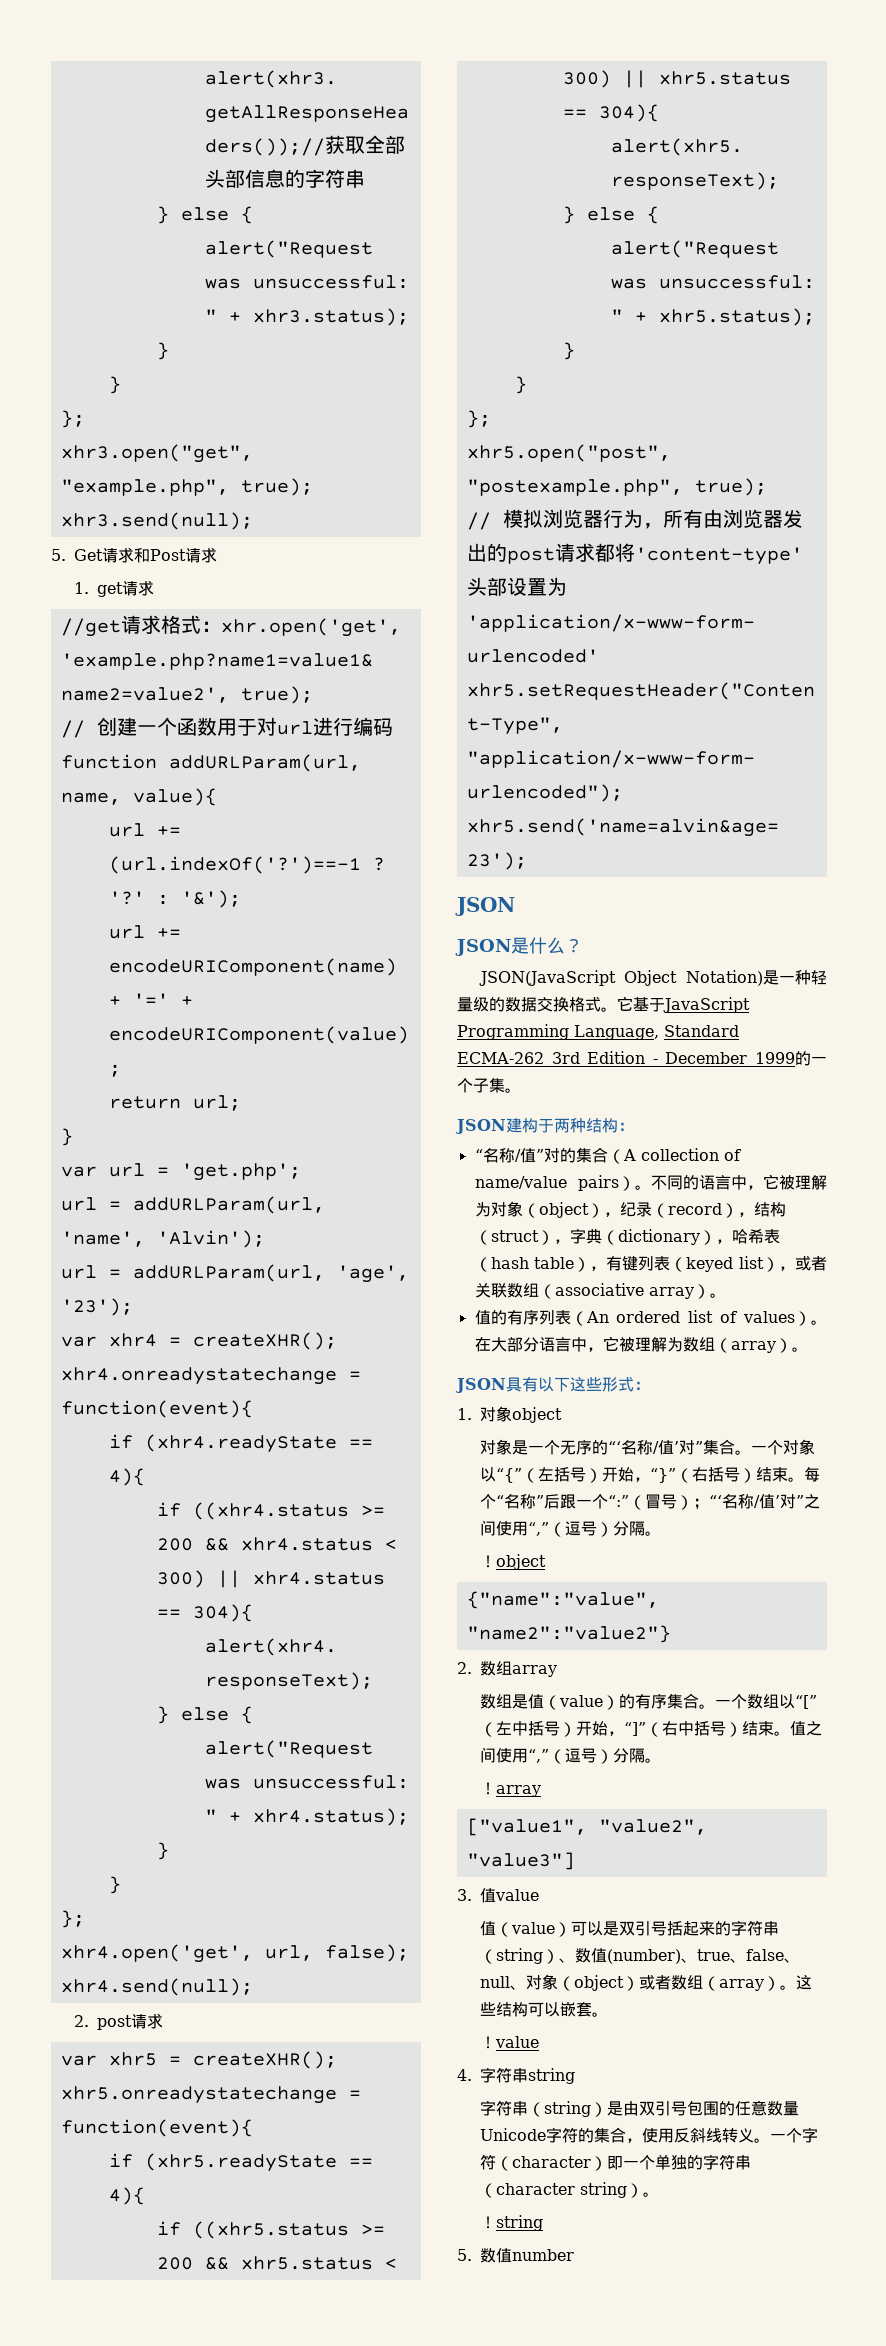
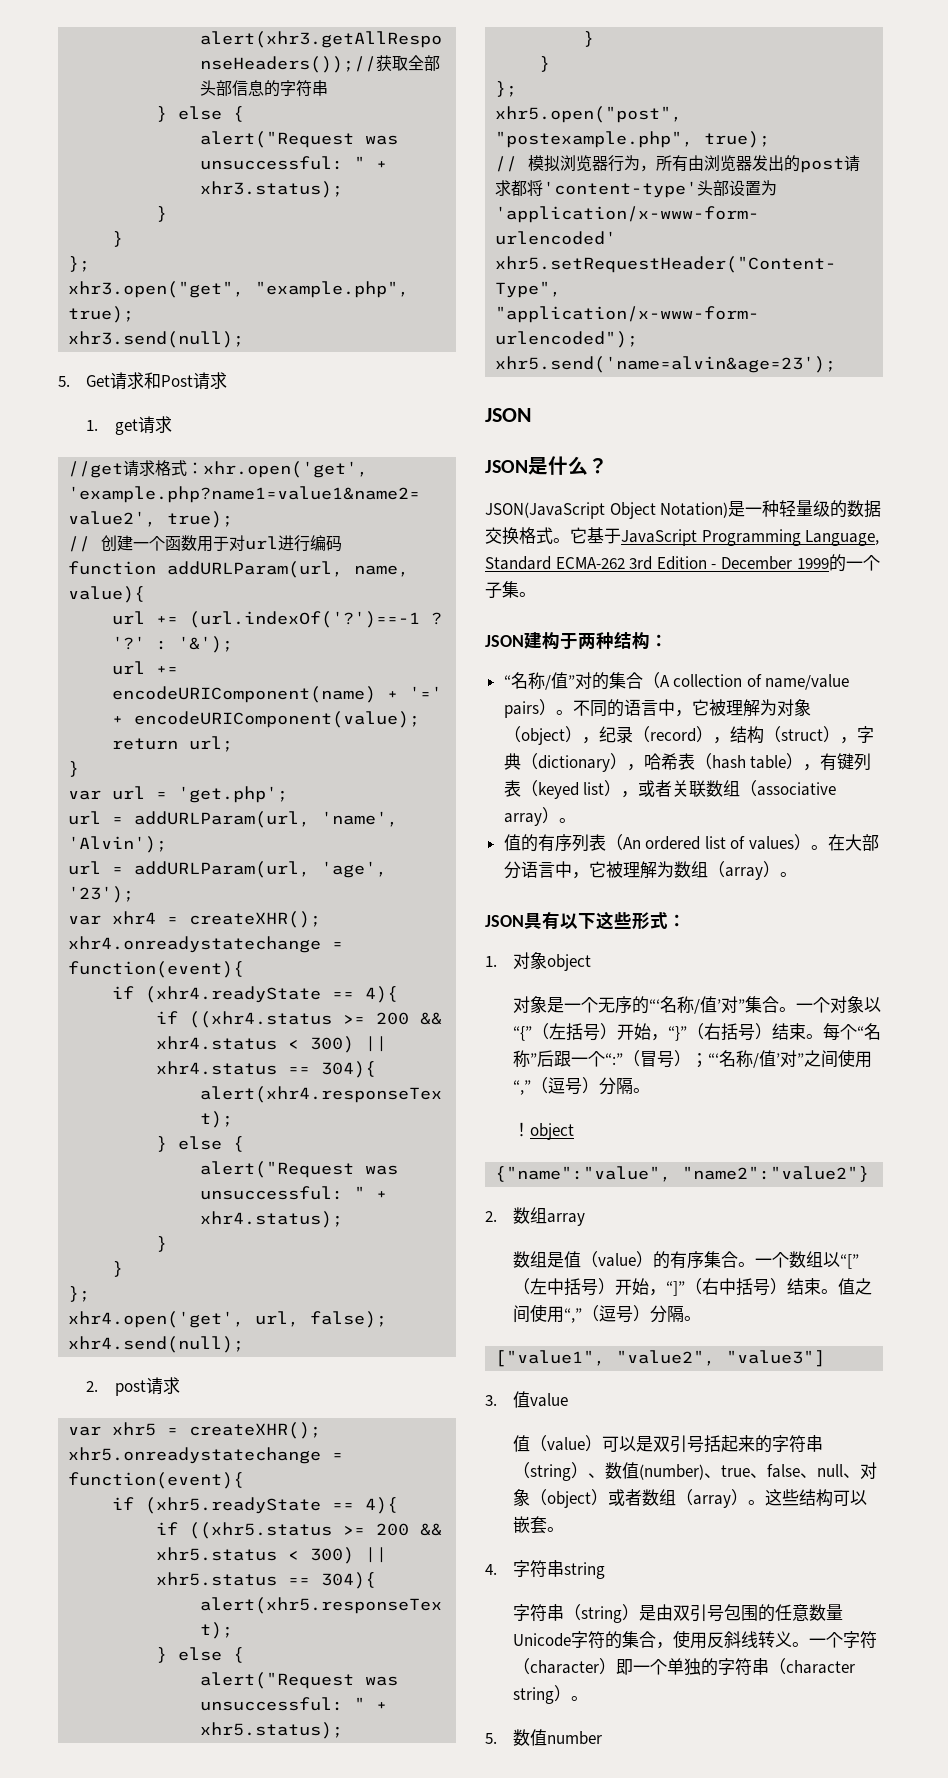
- ！array
- ！value
- ！string

